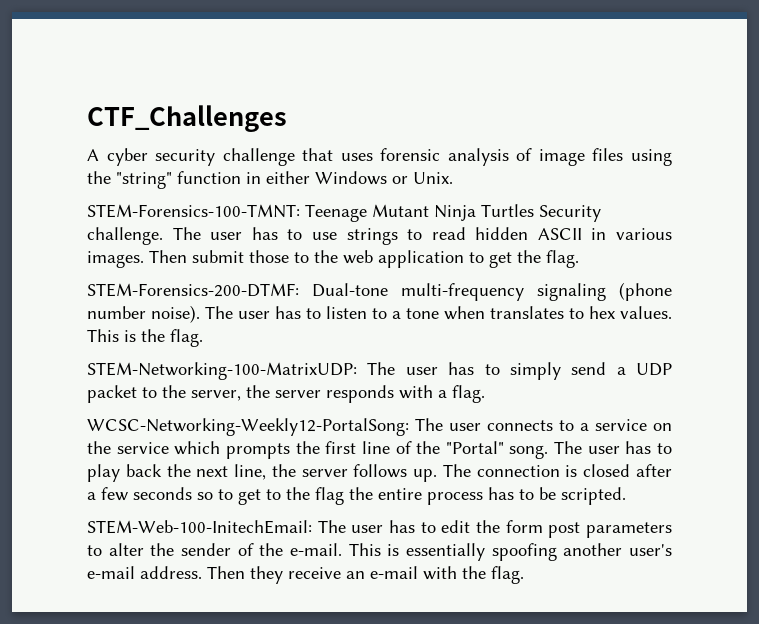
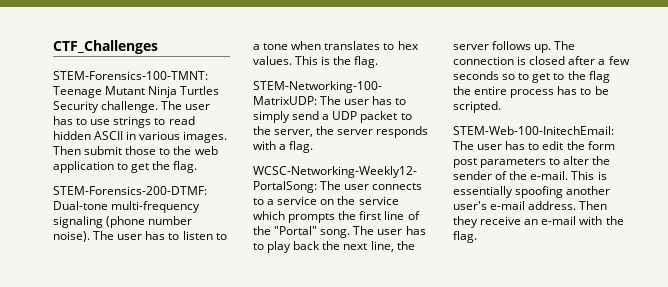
- A cyber security challenge that uses forensic analysis of image files using the "string" function in either Windows or Unix.

